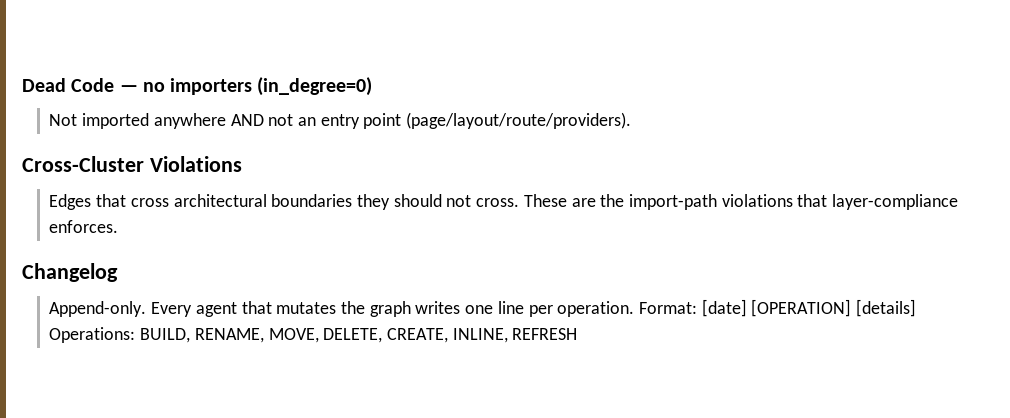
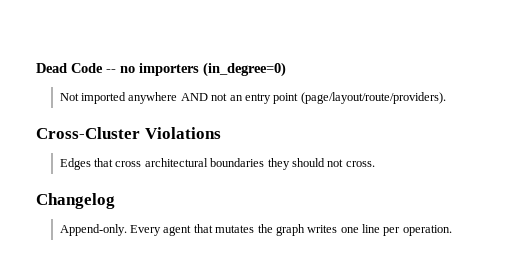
- Dead Code — no importers (in_degree=0)
+ Dead Code -- no importers (in_degree=0)
- These are the import-path violations that layer-compliance enforces.
- Format: [date] [OPERATION] [details] Operations: BUILD, RENAME, MOVE, DELETE, CREATE, INLINE, REFRESH

